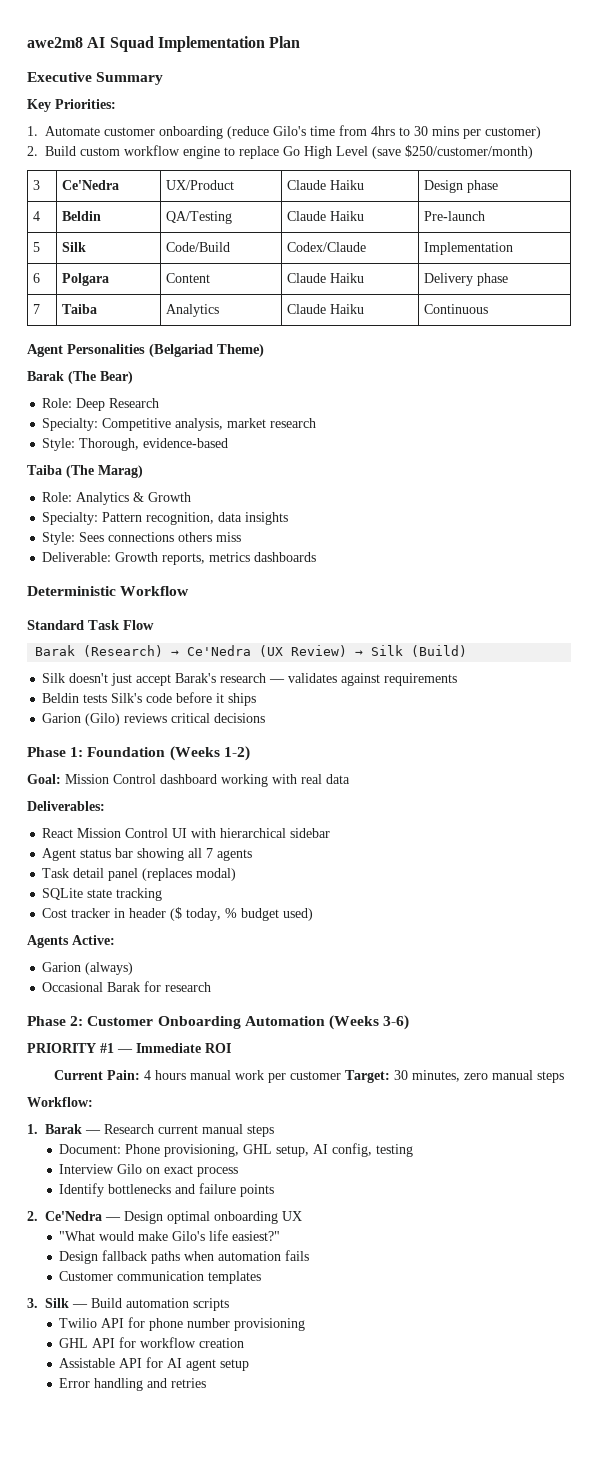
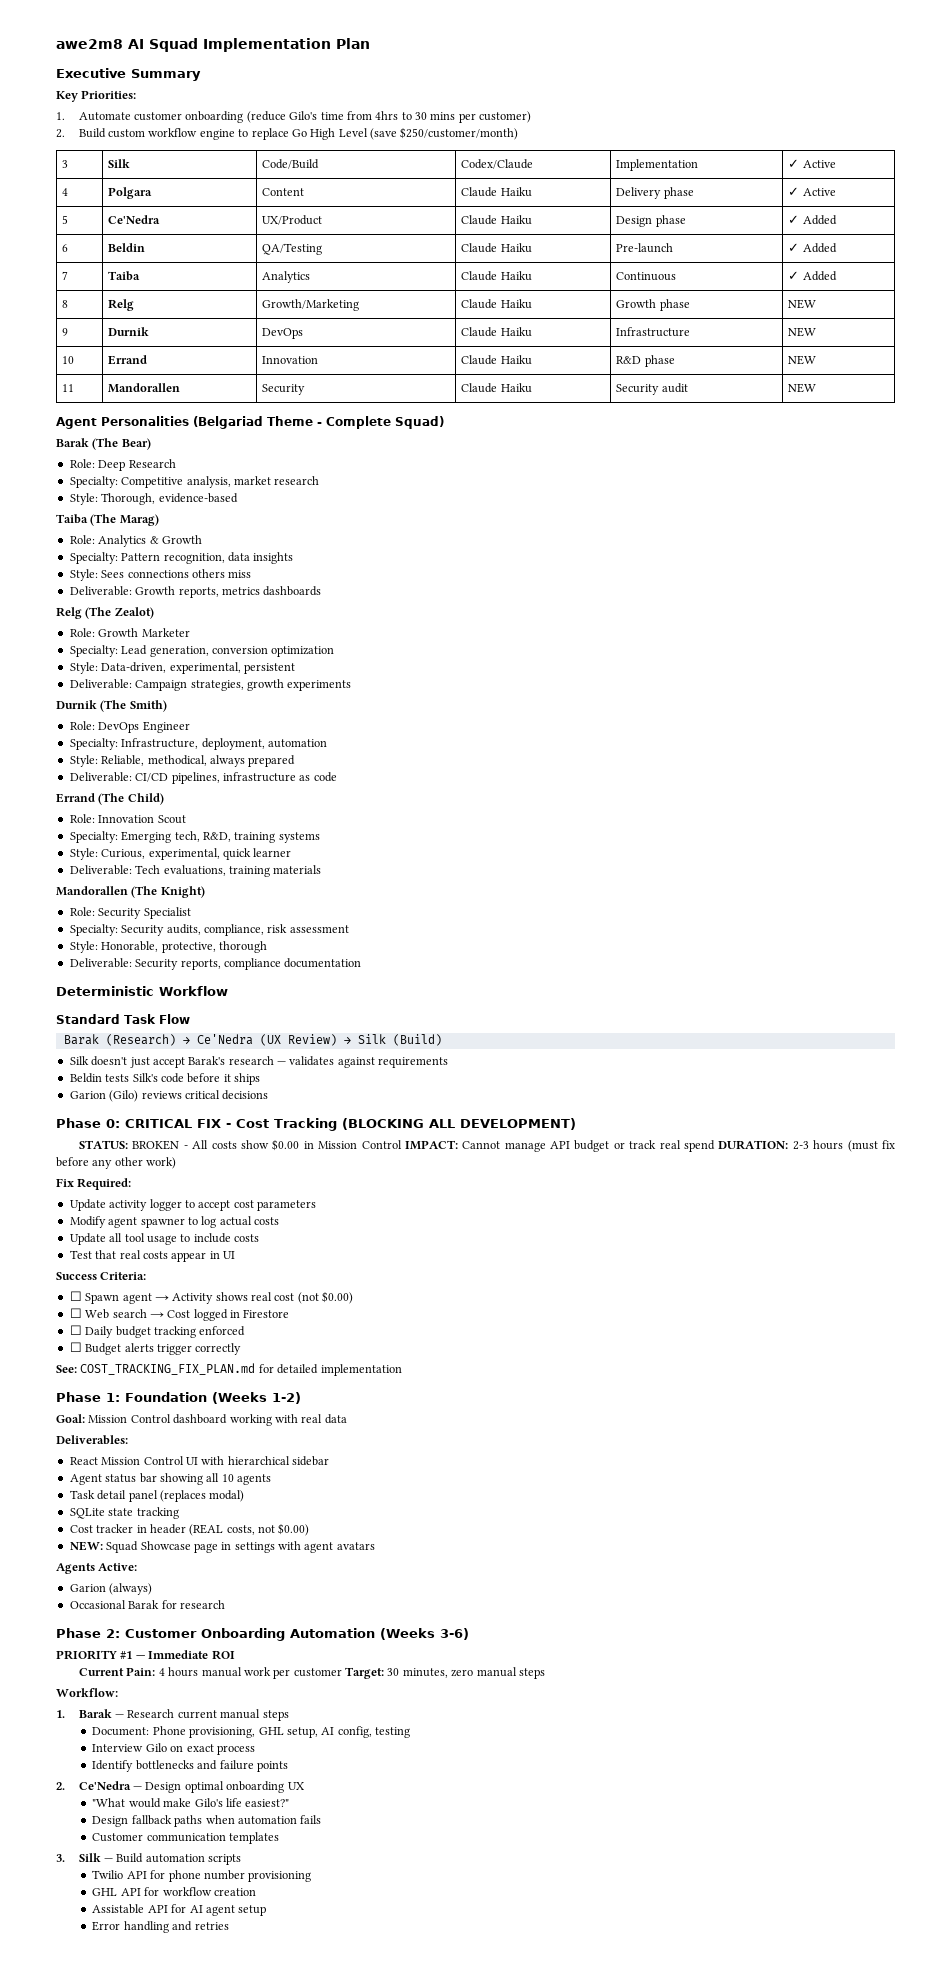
- 3 | Ce'Nedra | UX/Product | Claude Haiku | Design phase
- 4 | Beldin | QA/Testing | Claude Haiku | Pre-launch
- 5 | Silk | Code/Build | Codex/Claude | Implementation
- 6 | Polgara | Content | Claude Haiku | Delivery phase
+ 3 | Silk | Code/Build | Codex/Claude | Implementation | ✓ Active
+ 4 | Polgara | Content | Claude Haiku | Delivery phase | ✓ Active
+ 5 | Ce'Nedra | UX/Product | Claude Haiku | Design phase | ✓ Added
+ 6 | Beldin | QA/Testing | Claude Haiku | Pre-launch | ✓ Added
- 7 | Taiba | Analytics | Claude Haiku | Continuous
+ 7 | Taiba | Analytics | Claude Haiku | Continuous | ✓ Added
+ 8 | Relg | Growth/Marketing | Claude Haiku | Growth phase | NEW
+ 9 | Durnik | DevOps | Claude Haiku | Infrastructure | NEW
+ 10 | Errand | Innovation | Claude Haiku | R&D phase | NEW
+ 11 | Mandorallen | Security | Claude Haiku | Security audit | NEW
- Agent Personalities (Belgariad Theme)
+ Agent Personalities (Belgariad Theme - Complete Squad)
+ Relg (The Zealot)
+ Role: Growth Marketer
+ Specialty: Lead generation, conversion optimization
+ Style: Data-driven, experimental, persistent
+ Deliverable: Campaign strategies, growth experiments
+ Durnik (The Smith)
+ Role: DevOps Engineer
+ Specialty: Infrastructure, deployment, automation
+ Style: Reliable, methodical, always prepared
+ Deliverable: CI/CD pipelines, infrastructure as code
+ Errand (The Child)
+ Role: Innovation Scout
+ Specialty: Emerging tech, R&D, training systems
+ Style: Curious, experimental, quick learner
+ Deliverable: Tech evaluations, training materials
+ Mandorallen (The Knight)
+ Role: Security Specialist
+ Specialty: Security audits, compliance, risk assessment
+ Style: Honorable, protective, thorough
+ Deliverable: Security reports, compliance documentation
+ Phase 0: CRITICAL FIX - Cost Tracking (BLOCKING ALL DEVELOPMENT)
+ STATUS: BROKEN - All costs show $0.00 in Mission Control IMPACT: Cannot manage API budget or track real spend DURATION: 2-3 hours (must fix before any other work)
+ Fix Required:
+ Update activity logger to accept cost parameters
+ Modify agent spawner to log actual costs
+ Update all tool usage to include costs
+ Test that real costs appear in UI
+ Success Criteria:
+ ☐ Spawn agent → Activity shows real cost (not $0.00)
+ ☐ Web search → Cost logged in Firestore
+ ☐ Daily budget tracking enforced
+ ☐ Budget alerts trigger correctly
+ See: COST_TRACKING_FIX_PLAN.md for detailed implementation
- Agent status bar showing all 7 agents
+ Agent status bar showing all 10 agents
- Cost tracker in header ($ today, % budget used)
+ Cost tracker in header (REAL costs, not $0.00)
+ NEW: Squad Showcase page in settings with agent avatars

